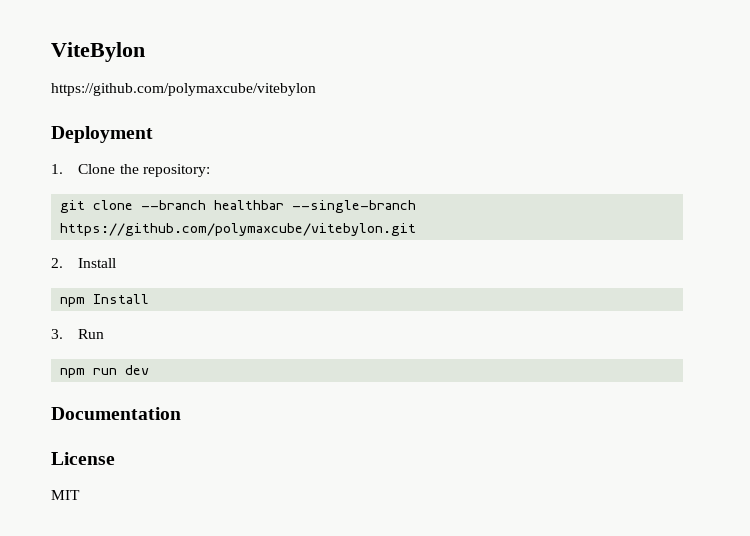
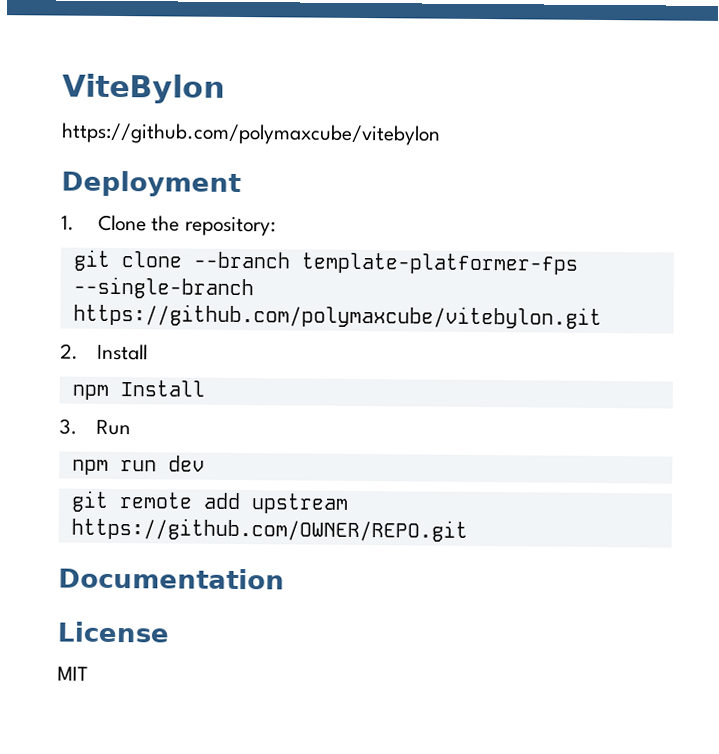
- git clone --branch healthbar --single-branch https://github.com/polymaxcube/vitebylon.git
+ git clone --branch template-platformer-fps --single-branch https://github.com/polymaxcube/vitebylon.git
+ git remote add upstream https://github.com/OWNER/REPO.git

